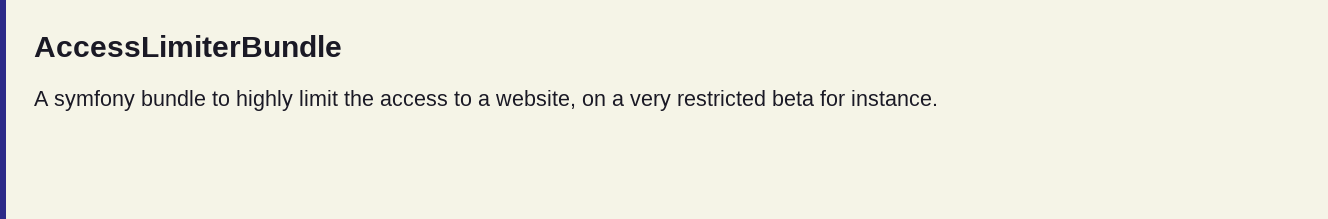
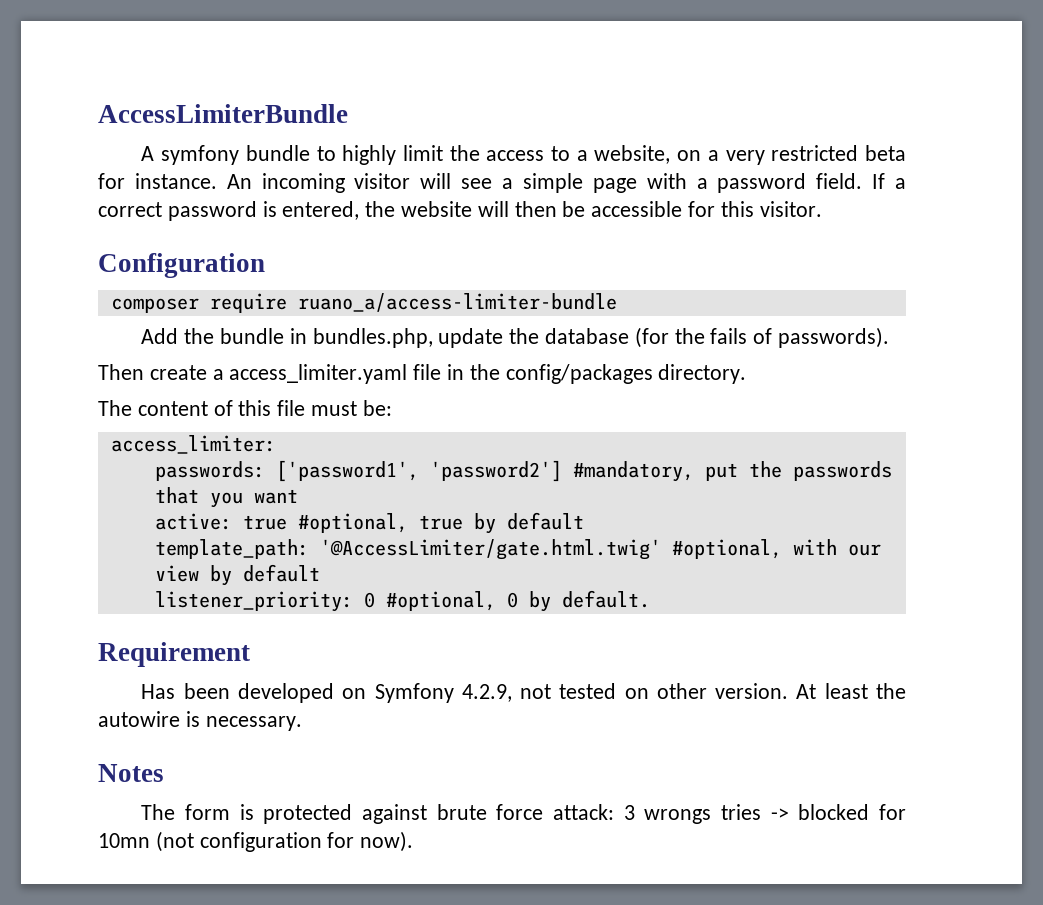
+ An incoming visitor will see a simple page with a password field. If a correct password is entered, the website will then be accessible for this visitor.
+ Configuration
+ composer require ruano_a/access-limiter-bundle
+ Add the bundle in bundles.php, update the database (for the fails of passwords).
+ Then create a access_limiter.yaml file in the config/packages directory.
+ The content of this file must be:
+ access_limiter:
+ passwords: ['password1', 'password2'] #mandatory, put the passwords that you want
+ active: true #optional, true by default
+ template_path: '@AccessLimiter/gate.html.twig' #optional, with our view by default
+ listener_priority: 0 #optional, 0 by default.
+ Requirement
+ Has been developed on Symfony 4.2.9, not tested on other version. At least the autowire is necessary.
+ Notes
+ The form is protected against brute force attack: 3 wrongs tries -> blocked for 10mn (not configuration for now).

